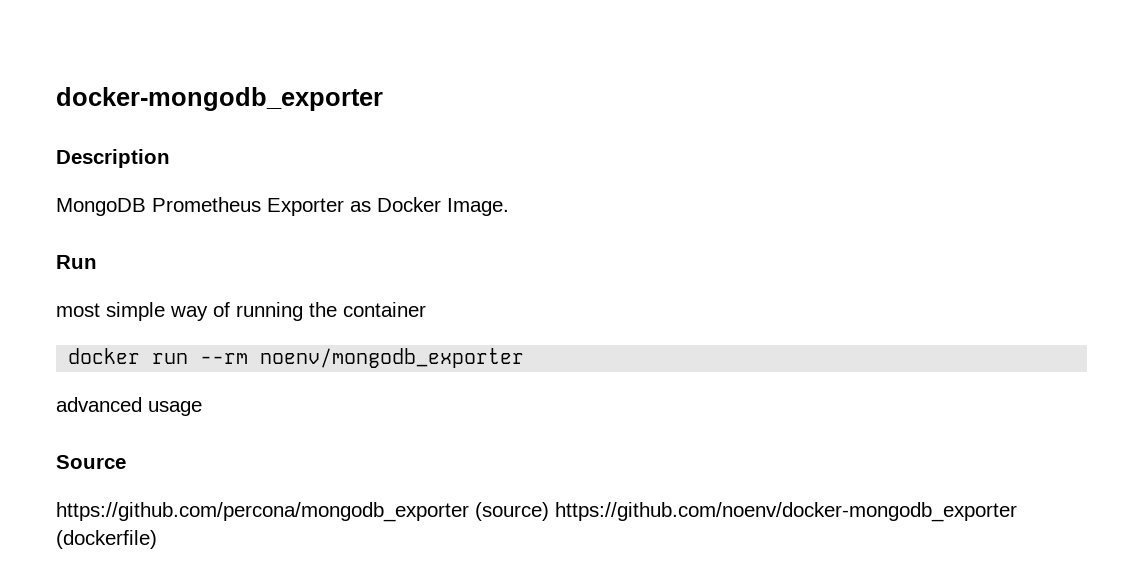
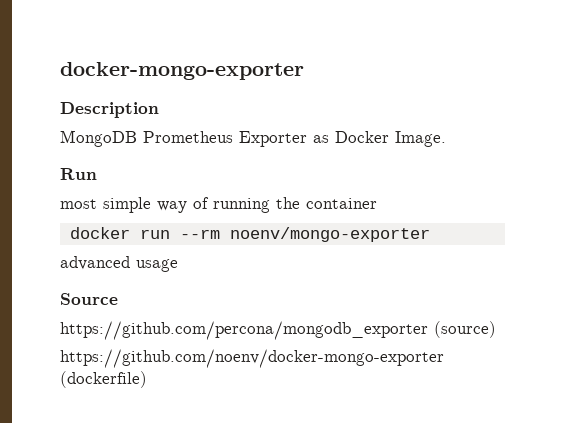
- docker-mongodb_exporter
+ docker-mongo-exporter
- docker run --rm noenv/mongodb_exporter
+ docker run --rm noenv/mongo-exporter
- https://github.com/percona/mongodb_exporter (source) https://github.com/noenv/docker-mongodb_exporter (dockerfile)
+ https://github.com/percona/mongodb_exporter (source)
+ https://github.com/noenv/docker-mongo-exporter (dockerfile)

